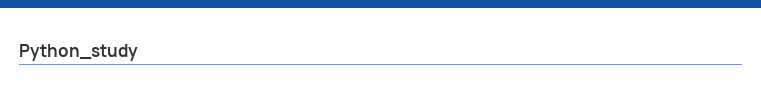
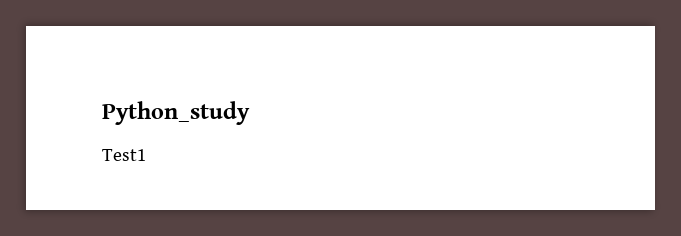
+ Test1

